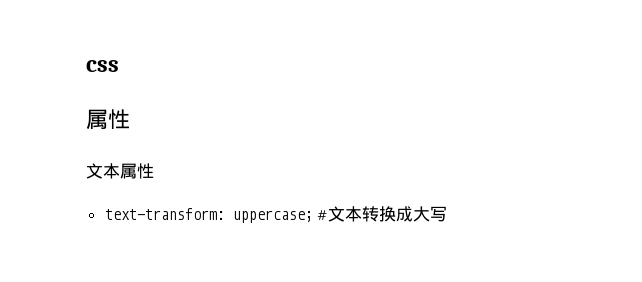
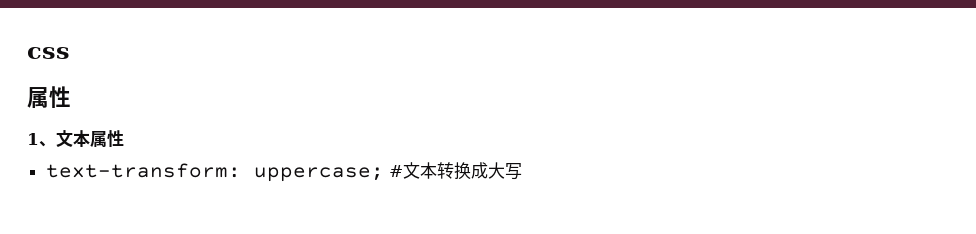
- 文本属性
+ 1、文本属性

